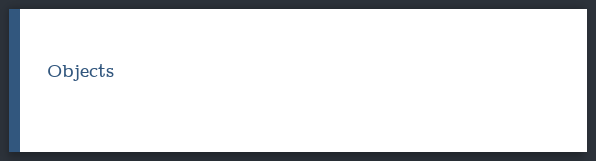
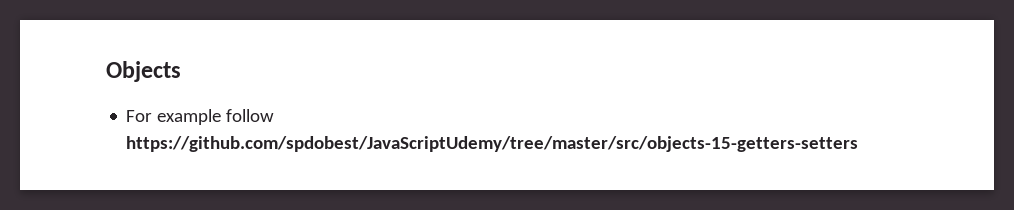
+ For example follow https://github.com/spdobest/JavaScriptUdemy/tree/master/src/objects-15-getters-setters

